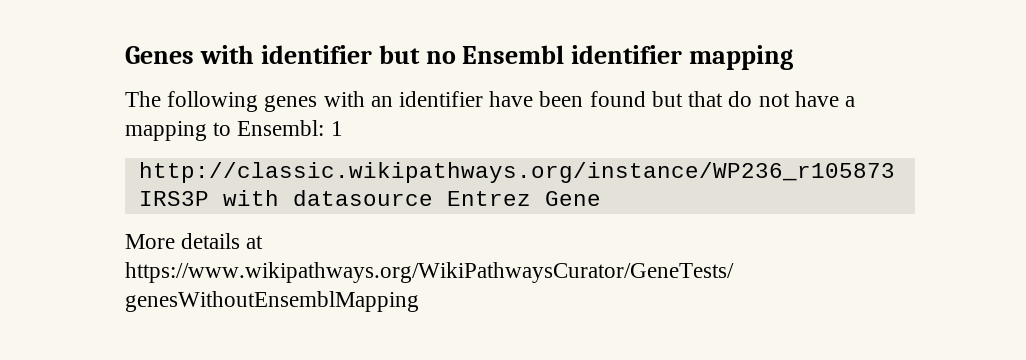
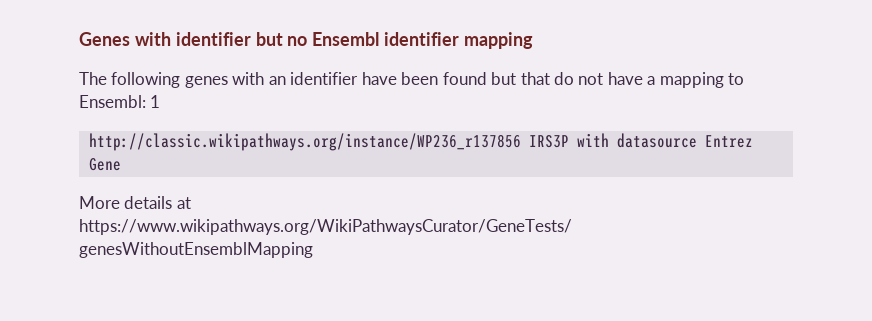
- http://classic.wikipathways.org/instance/WP236_r105873 IRS3P with datasource Entrez Gene
+ http://classic.wikipathways.org/instance/WP236_r137856 IRS3P with datasource Entrez Gene

